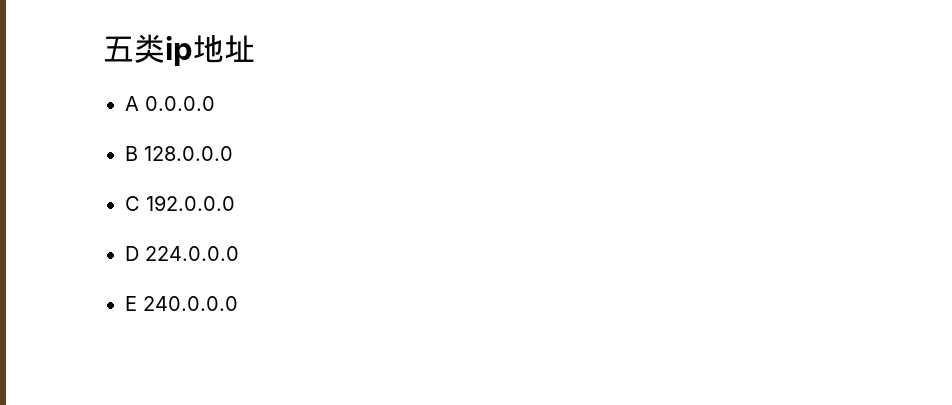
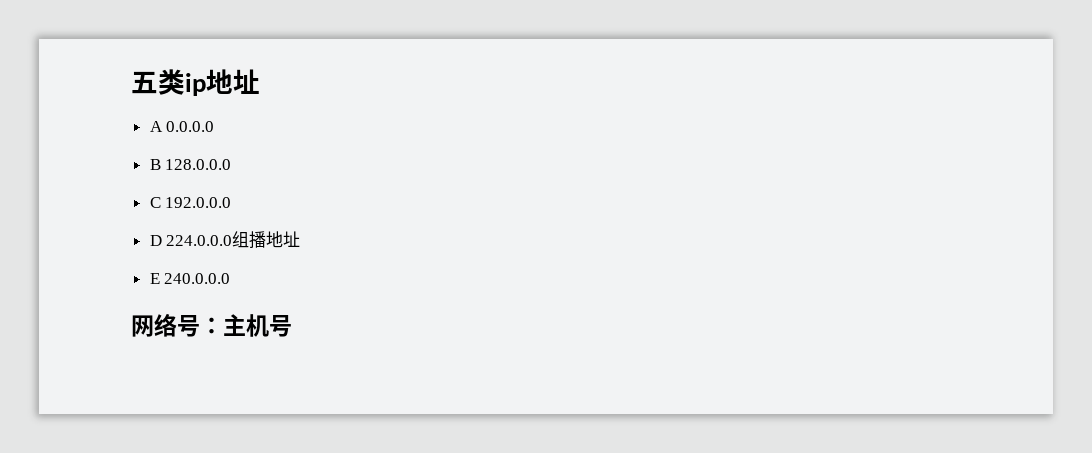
- D 224.0.0.0
+ D 224.0.0.0组播地址
+ 网络号：主机号

